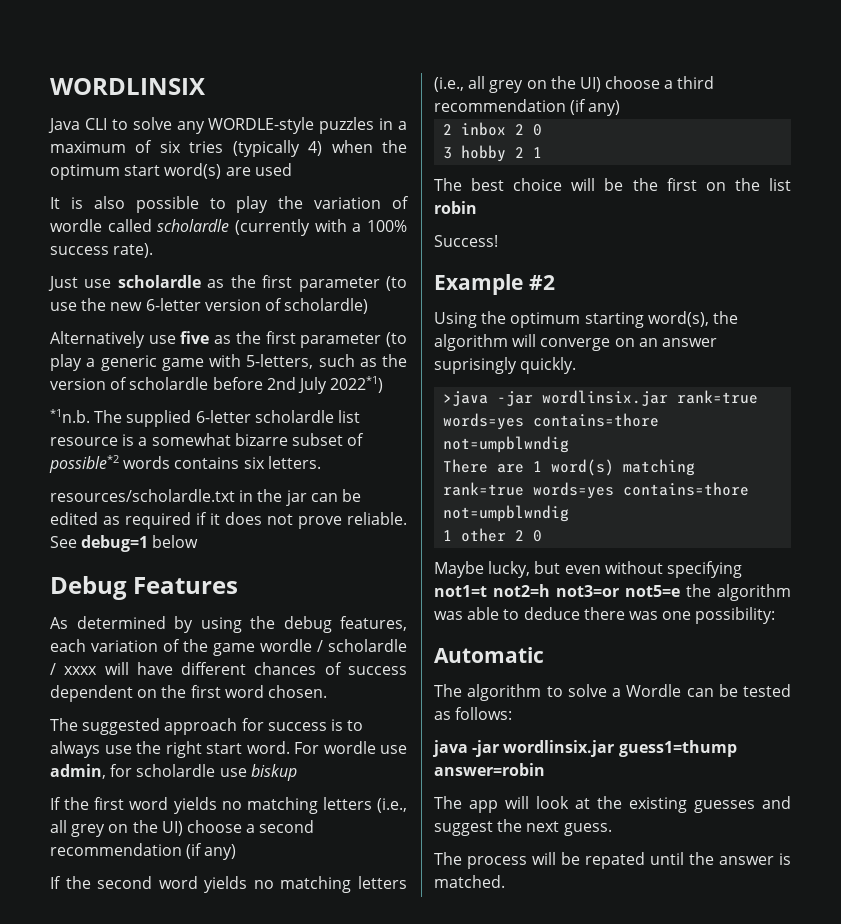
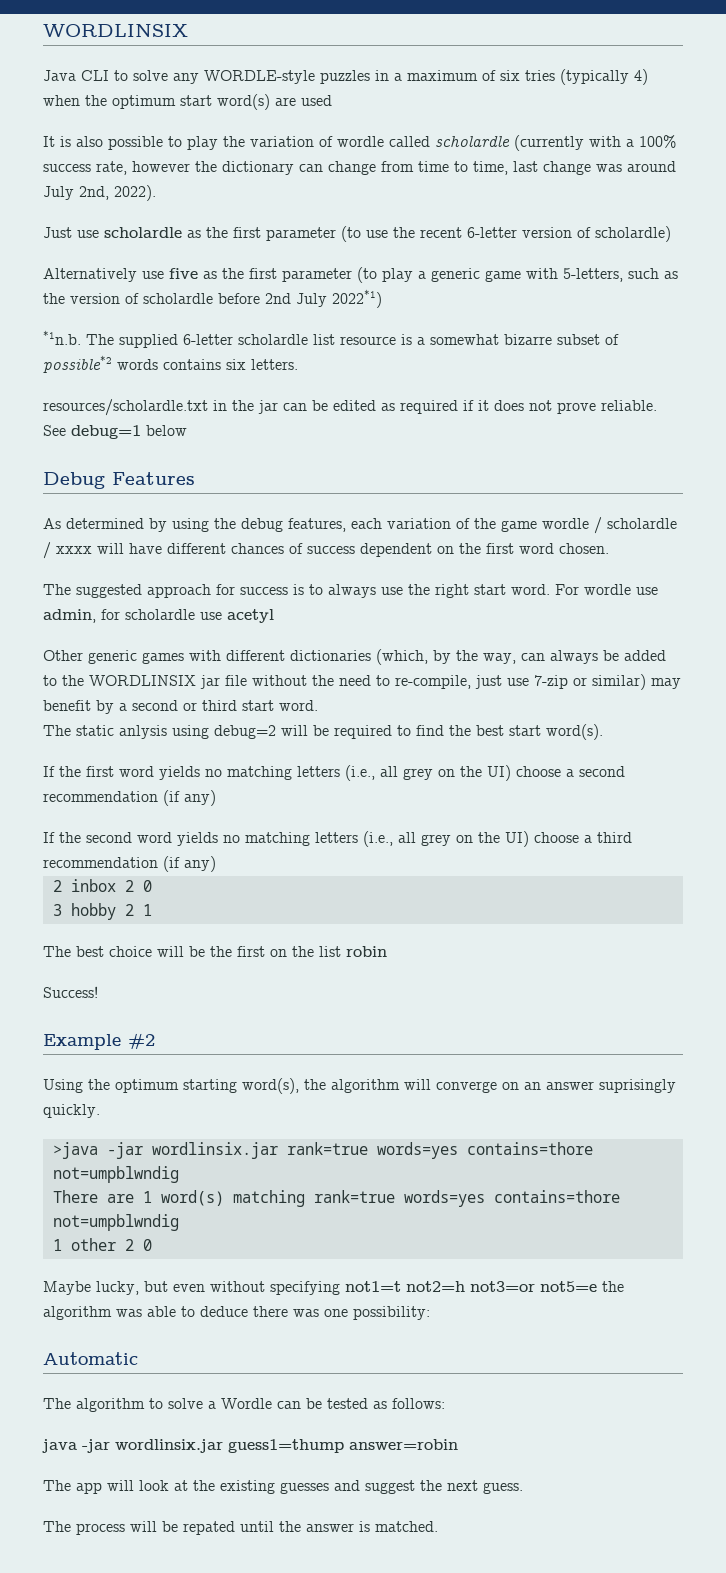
- It is also possible to play the variation of wordle called scholardle (currently with a 100% success rate).
+ It is also possible to play the variation of wordle called scholardle (currently with a 100% success rate, however the dictionary can change from time to time, last change was around July 2nd, 2022).
- Just use scholardle as the first parameter (to use the new 6-letter version of scholardle)
+ Just use scholardle as the first parameter (to use the recent 6-letter version of scholardle)
- For wordle use admin, for scholardle use biskup
+ For wordle use admin, for scholardle use acetyl
+ Other generic games with different dictionaries (which, by the way, can always be added to the WORDLINSIX jar file without the need to re-compile, just use 7-zip or similar) may benefit by a second or third start word.
+ The static anlysis using debug=2 will be required to find the best start word(s).

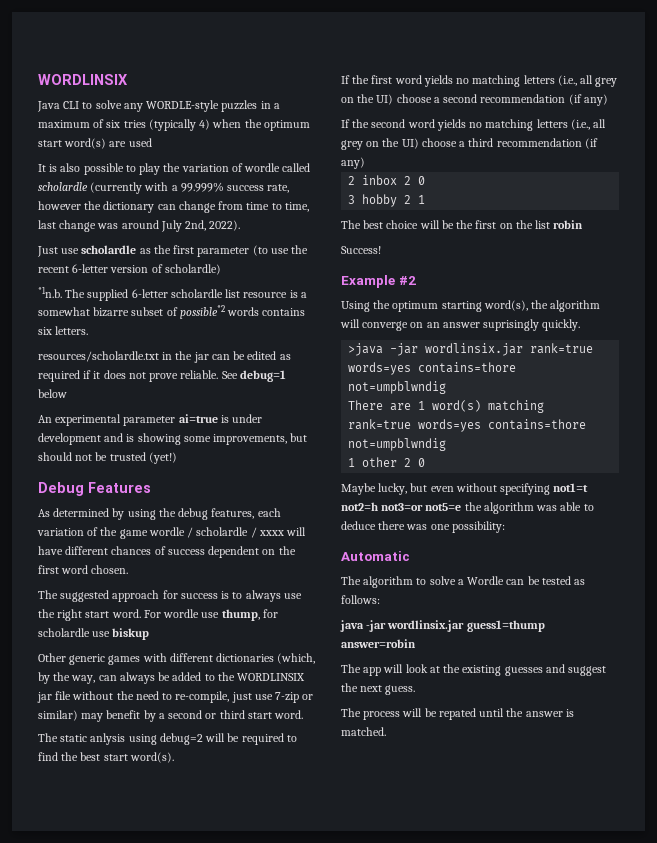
- It is also possible to play the variation of wordle called scholardle (currently with a 100% success rate, however the dictionary can change from time to time, last change was around July 2nd, 2022).
+ It is also possible to play the variation of wordle called scholardle (currently with a 99.999% success rate, however the dictionary can change from time to time, last change was around July 2nd, 2022).
- Alternatively use five as the first parameter (to play a generic game with 5-letters, such as the version of scholardle before 2nd July 2022*1)
+ An experimental parameter ai=true is under development and is showing some improvements, but should not be trusted (yet!)
- For wordle use admin, for scholardle use acetyl
+ For wordle use thump, for scholardle use biskup

